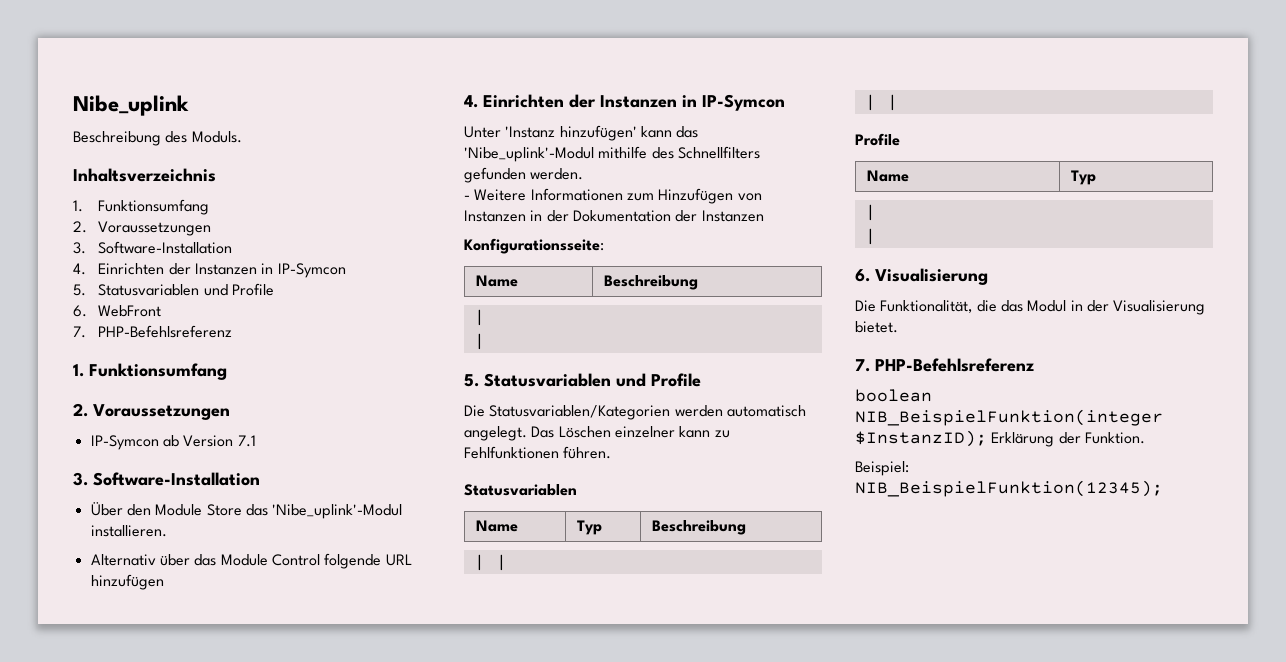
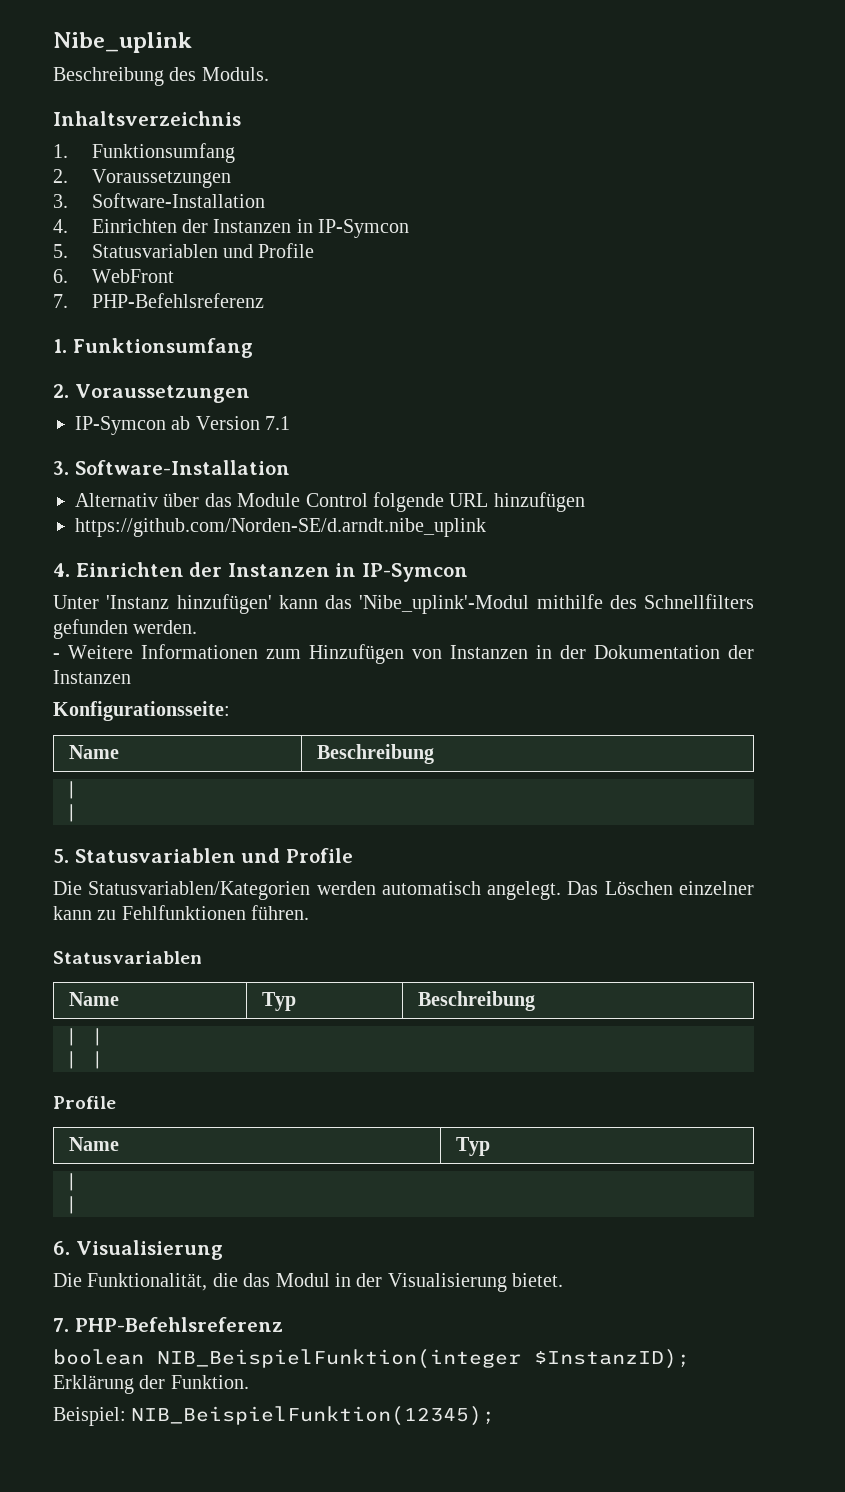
- Über den Module Store das 'Nibe_uplink'-Modul installieren.
+ https://github.com/Norden-SE/d.arndt.nibe_uplink

